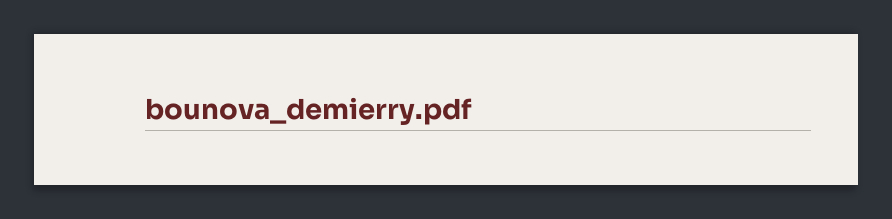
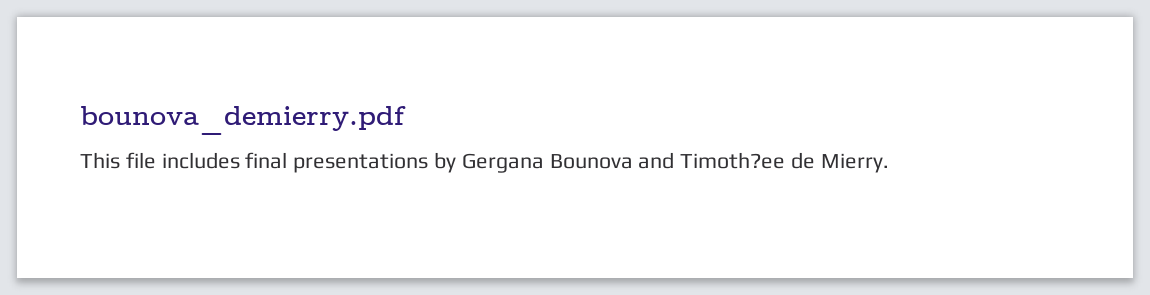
+ This file includes final presentations by Gergana Bounova and Timoth?ee de Mierry.

